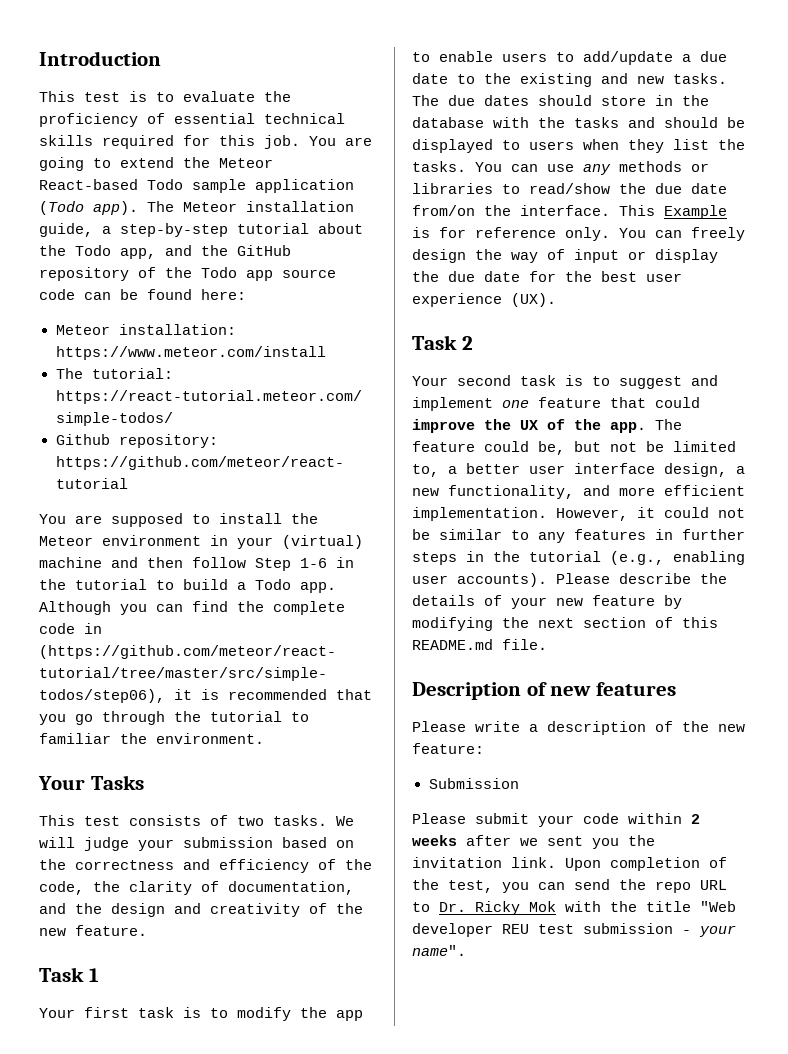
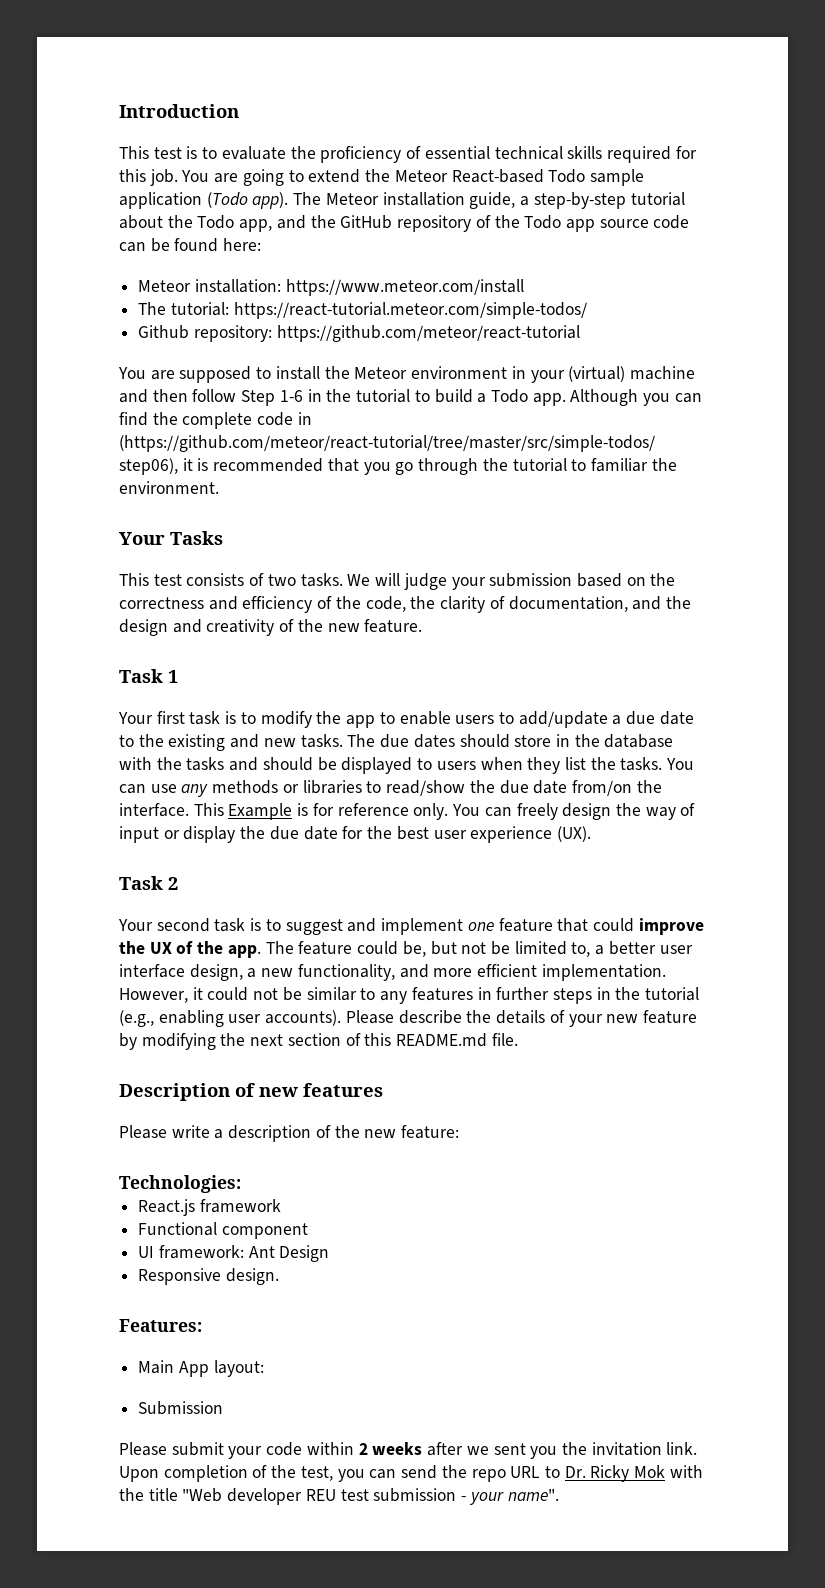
+ Technologies:
+ React.js framework
+ Functional component
+ UI framework: Ant Design
+ Responsive design.
+ Features:
+ Main App layout:

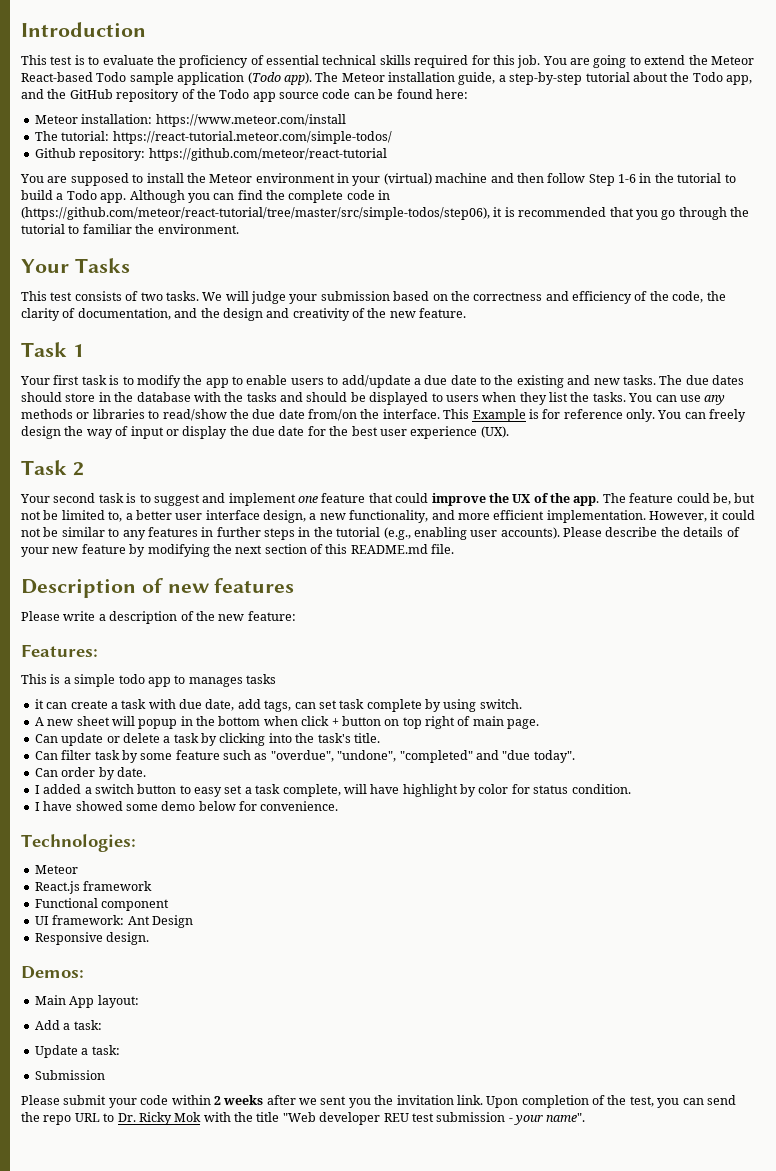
+ Features:
+ This is a simple todo app to manages tasks
+ it can create a task with due date, add tags, can set task complete by using switch.
+ A new sheet will popup in the bottom when click + button on top right of main page.
+ Can update or delete a task by clicking into the task's title.
+ Can filter task by some feature such as "overdue", "undone", "completed" and "due today".
+ Can order by date.
+ I added a switch button to easy set a task complete, will have highlight by color for status condition.
+ I have showed some demo below for convenience.
  Technologies:
+ Meteor
- Features:
+ Demos:
+ Add a task:
+ Update a task:

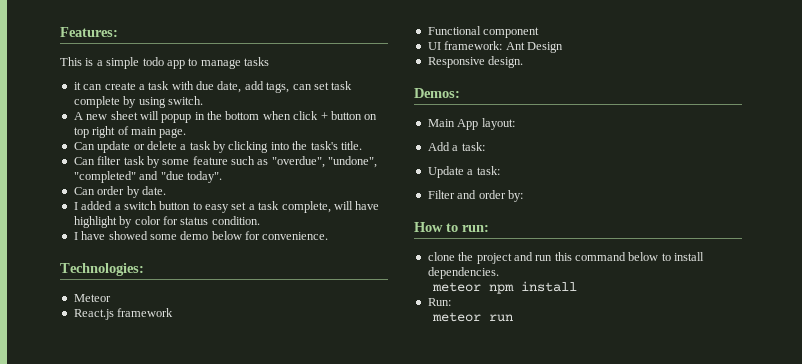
- Introduction
- This test is to evaluate the proficiency of essential technical skills required for this job. You are going to extend the Meteor React-based Todo sample application (Todo app). The Meteor installation guide, a step-by-step tutorial about the Todo app, and the GitHub repository of the Todo app source code can be found here:
- Meteor installation: https://www.meteor.com/install
- The tutorial: https://react-tutorial.meteor.com/simple-todos/
- Github repository: https://github.com/meteor/react-tutorial
- You are supposed to install the Meteor environment in your (virtual) machine and then follow Step 1-6 in the tutorial to build a Todo app. Although you can find the complete code in (https://github.com/meteor/react-tutorial/tree/master/src/simple-todos/step06), it is recommended that you go through the tutorial to familiar the environment.
- Your Tasks
- This test consists of two tasks. We will judge your submission based on the correctness and efficiency of the code, the clarity of documentation, and the design and creativity of the new feature.
- Task 1
- Your first task is to modify the app to enable users to add/update a due date to the existing and new tasks. The due dates should store in the database with the tasks and should be displayed to users when they list the tasks. You can use any methods or libraries to read/show the due date from/on the interface. This Example is for reference only. You can freely design the way of input or display the due date for the best user experience (UX).
- Task 2
- Your second task is to suggest and implement one feature that could improve the UX of the app. The feature could be, but not be limited to, a better user interface design, a new functionality, and more efficient implementation. However, it could not be similar to any features in further steps in the tutorial (e.g., enabling user accounts). Please describe the details of your new feature by modifying the next section of this README.md file.
- Description of new features
- Please write a description of the new feature:
- This is a simple todo app to manages tasks
+ This is a simple todo app to manage tasks
- Submission
- Please submit your code within 2 weeks after we sent you the invitation link. Upon completion of the test, you can send the repo URL to Dr. Ricky Mok with the title "Web developer REU test submission - your name".
+ Filter and order by:
+ How to run:
+ clone the project and run this command below to install dependencies.
+ meteor npm install
+ Run:
+ meteor run

